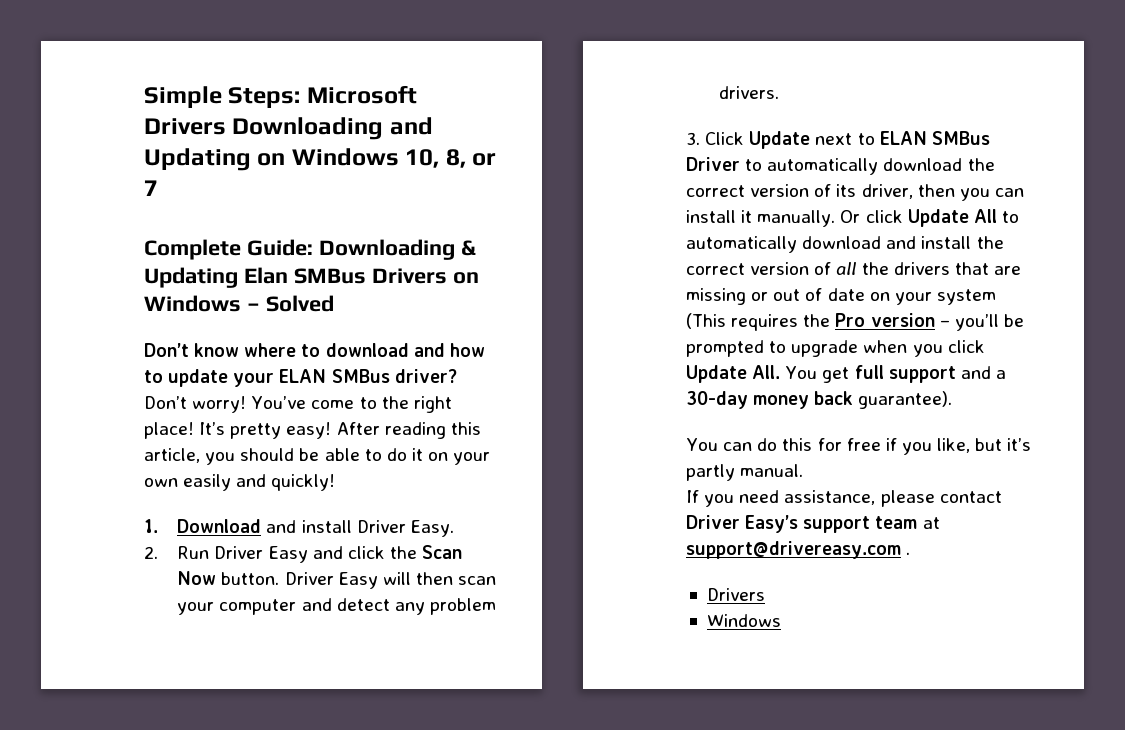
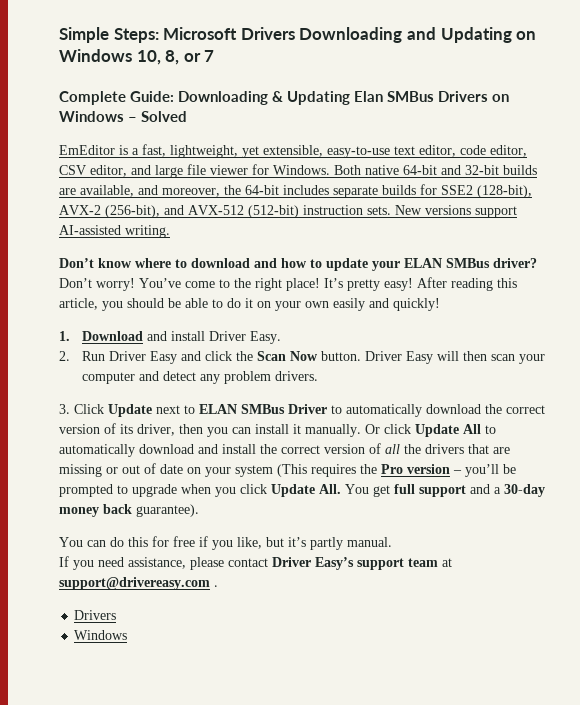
+ EmEditor is a fast, lightweight, yet extensible, easy-to-use text editor, code editor, CSV editor, and large file viewer for Windows. Both native 64-bit and 32-bit builds are available, and moreover, the 64-bit includes separate builds for SSE2 (128-bit), AVX-2 (256-bit), and AVX-512 (512-bit) instruction sets. New versions support AI-assisted writing.

